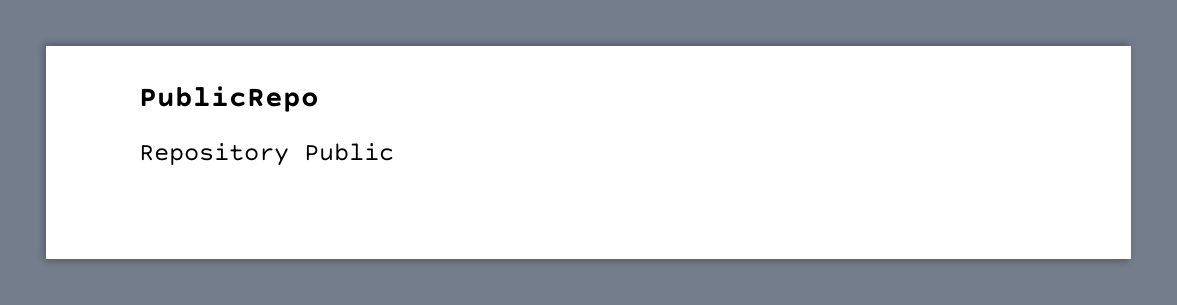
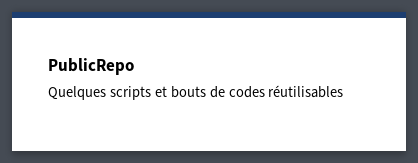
- Repository Public
+ Quelques scripts et bouts de codes réutilisables

